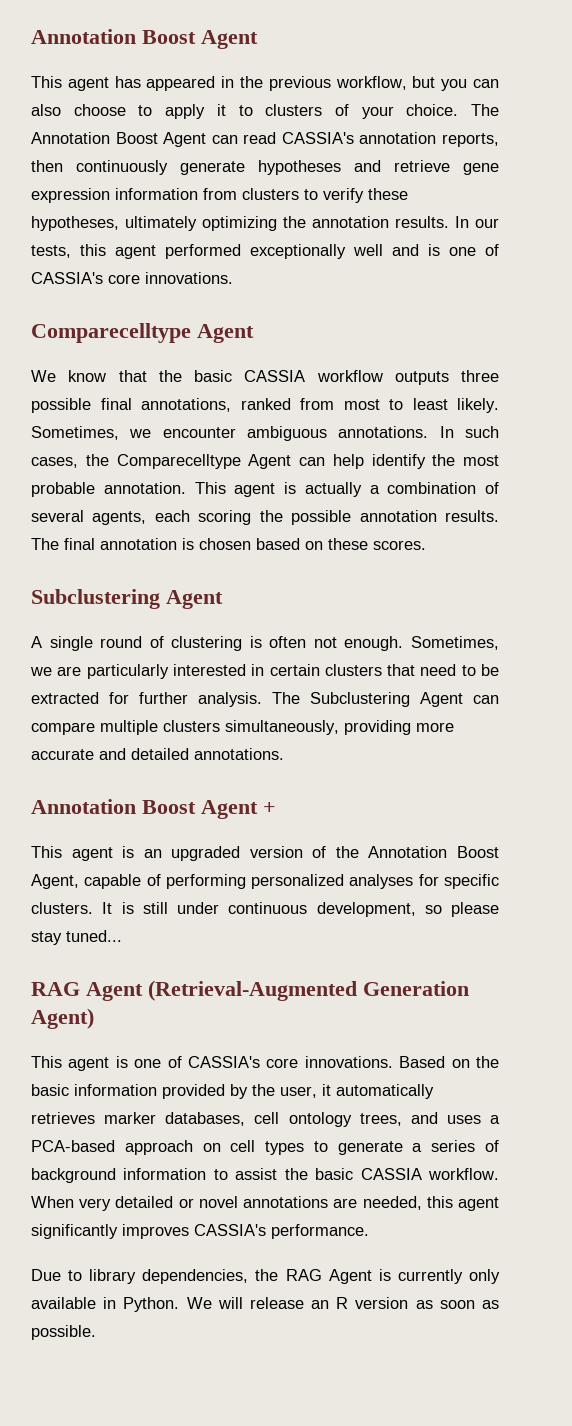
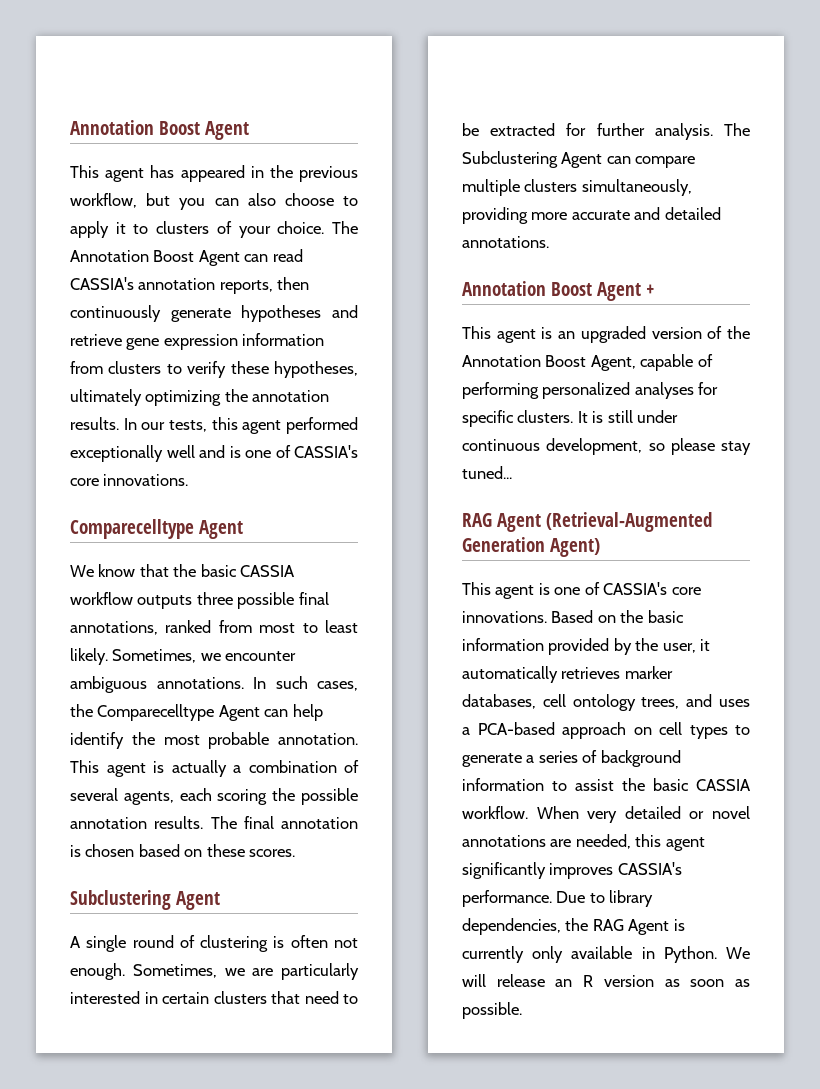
- When very detailed or novel annotations are needed, this agent significantly improves CASSIA's performance.
- Due to library dependencies, the RAG Agent is currently only available in Python.
+ When very detailed or novel annotations are needed, this agent significantly improves CASSIA's performance. Due to library dependencies, the RAG Agent is currently only available in Python.

